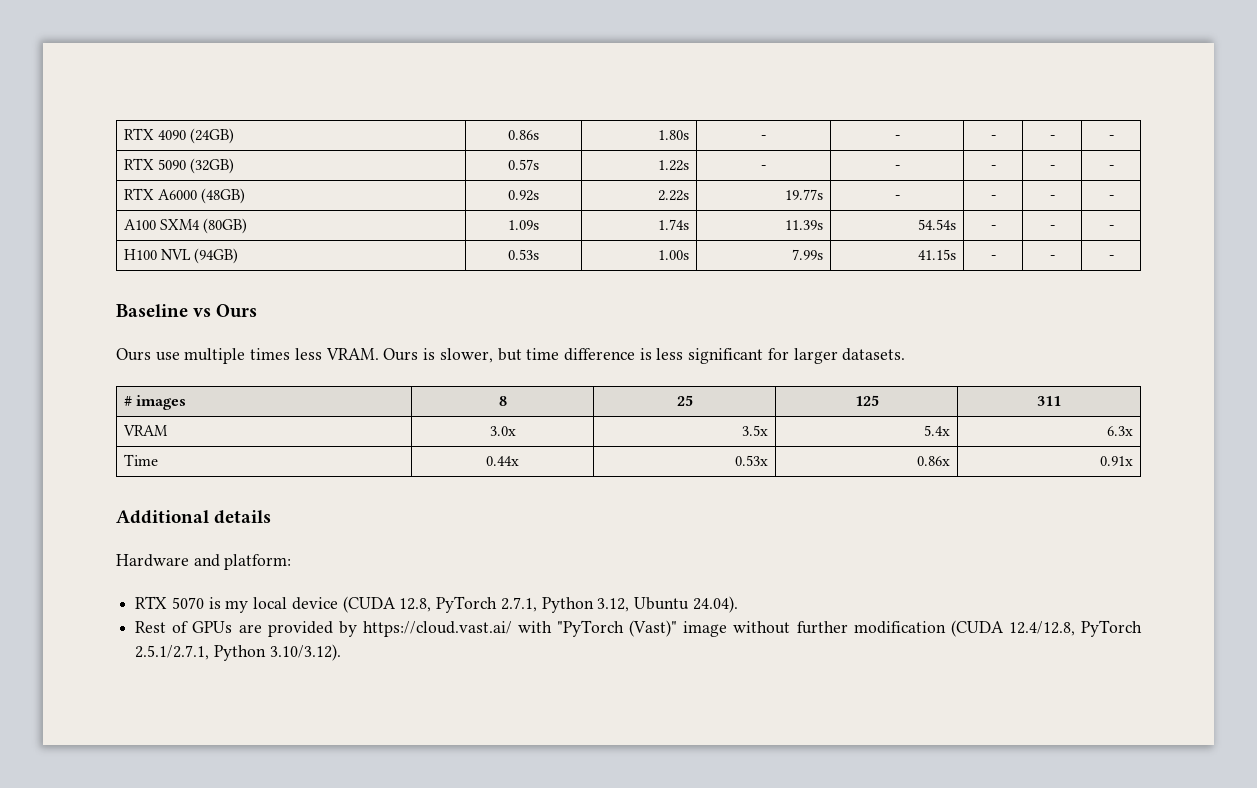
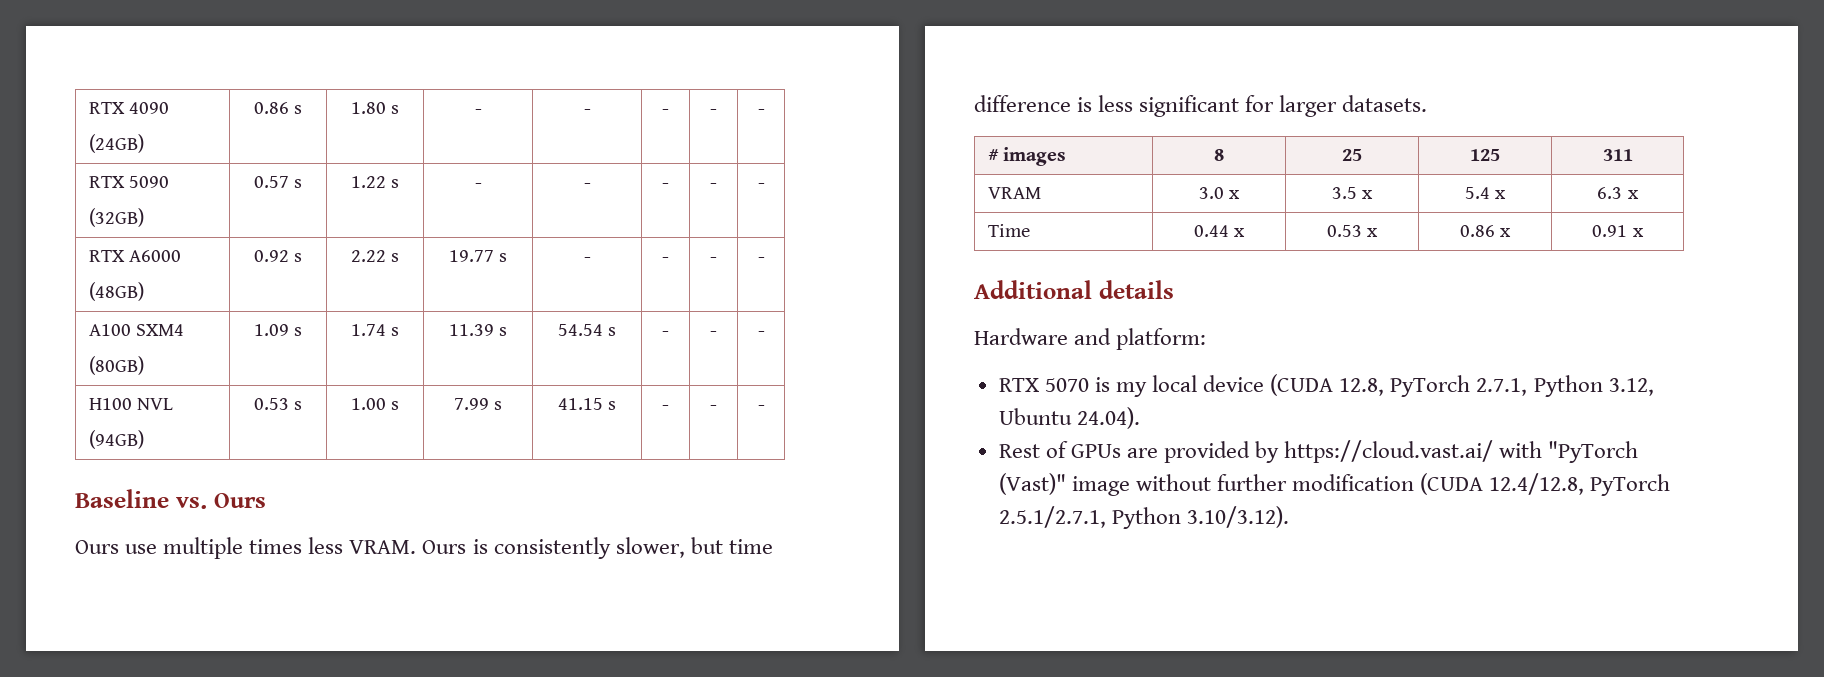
- RTX 4090 (24GB) | 0.86s | 1.80s | - | - | - | - | -
+ RTX 4090
+ (24GB) | 0.86 s | 1.80 s | - | - | - | - | -
- RTX 5090 (32GB) | 0.57s | 1.22s | - | - | - | - | -
+ RTX 5090
+ (32GB) | 0.57 s | 1.22 s | - | - | - | - | -
- RTX A6000 (48GB) | 0.92s | 2.22s | 19.77s | - | - | - | -
+ RTX A6000
+ (48GB) | 0.92 s | 2.22 s | 19.77 s | - | - | - | -
- A100 SXM4 (80GB) | 1.09s | 1.74s | 11.39s | 54.54s | - | - | -
+ A100 SXM4
+ (80GB) | 1.09 s | 1.74 s | 11.39 s | 54.54 s | - | - | -
- H100 NVL (94GB) | 0.53s | 1.00s | 7.99s | 41.15s | - | - | -
+ H100 NVL
+ (94GB) | 0.53 s | 1.00 s | 7.99 s | 41.15 s | - | - | -
- Baseline vs Ours
+ Baseline vs. Ours
- Ours is slower, but time difference is less significant for larger datasets.
+ Ours is consistently slower, but time difference is less significant for larger datasets.
- VRAM | 3.0x | 3.5x | 5.4x | 6.3x
- Time | 0.44x | 0.53x | 0.86x | 0.91x
+ VRAM | 3.0 x | 3.5 x | 5.4 x | 6.3 x
+ Time | 0.44 x | 0.53 x | 0.86 x | 0.91 x

